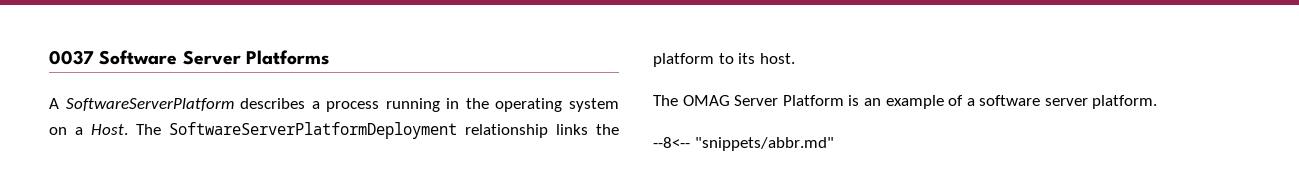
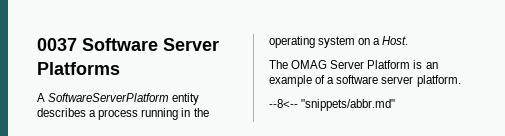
- A SoftwareServerPlatform describes a process running in the operating system on a Host. The SoftwareServerPlatformDeployment relationship links the platform to its host.
+ A SoftwareServerPlatform entity describes a process running in the operating system on a Host.

